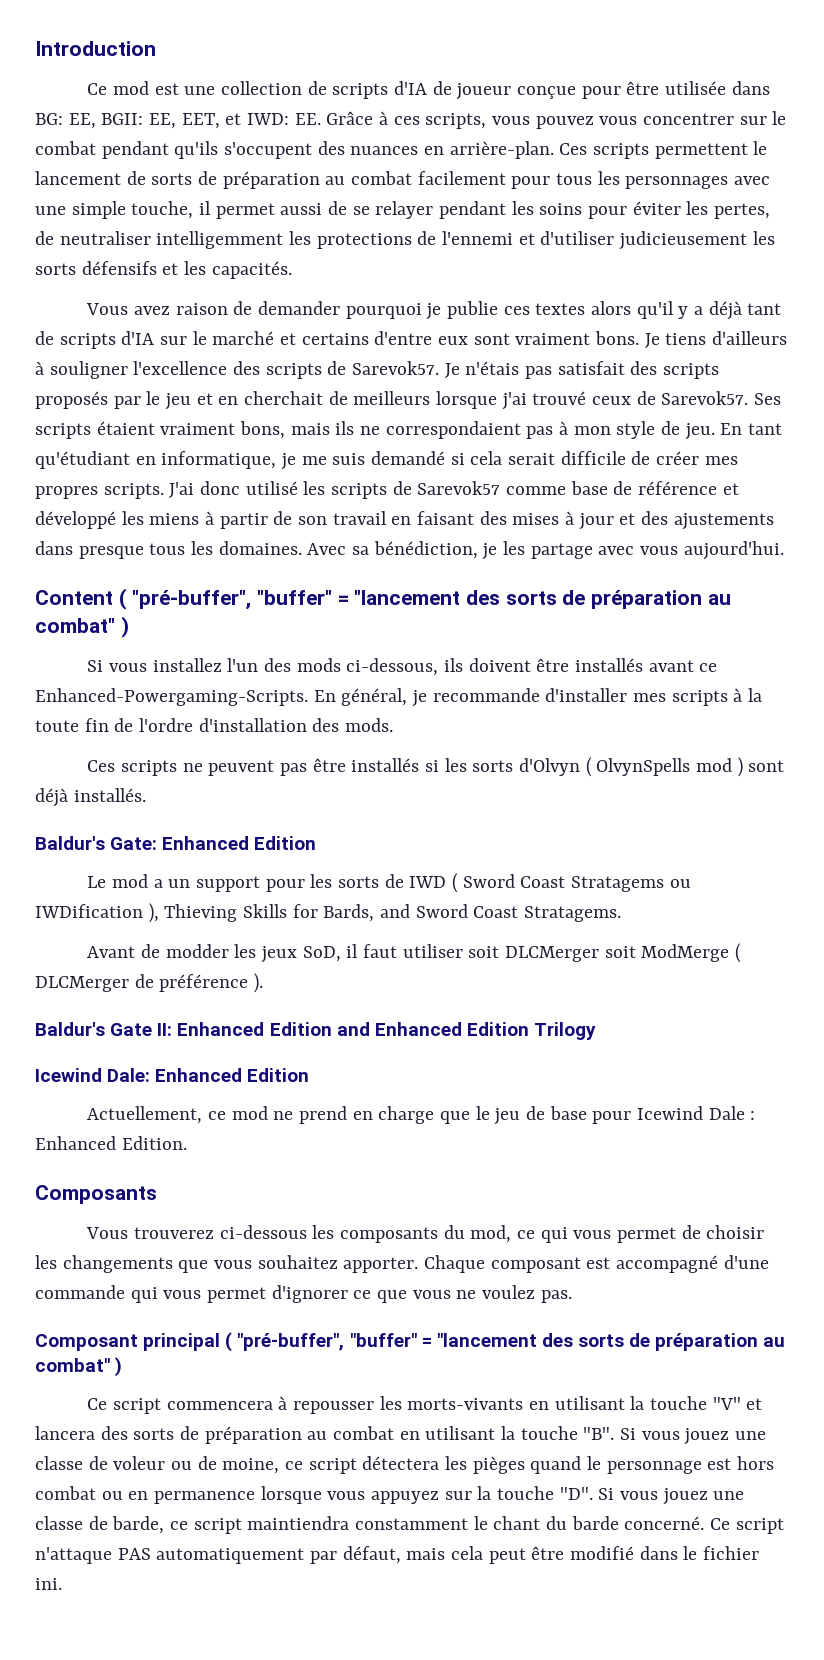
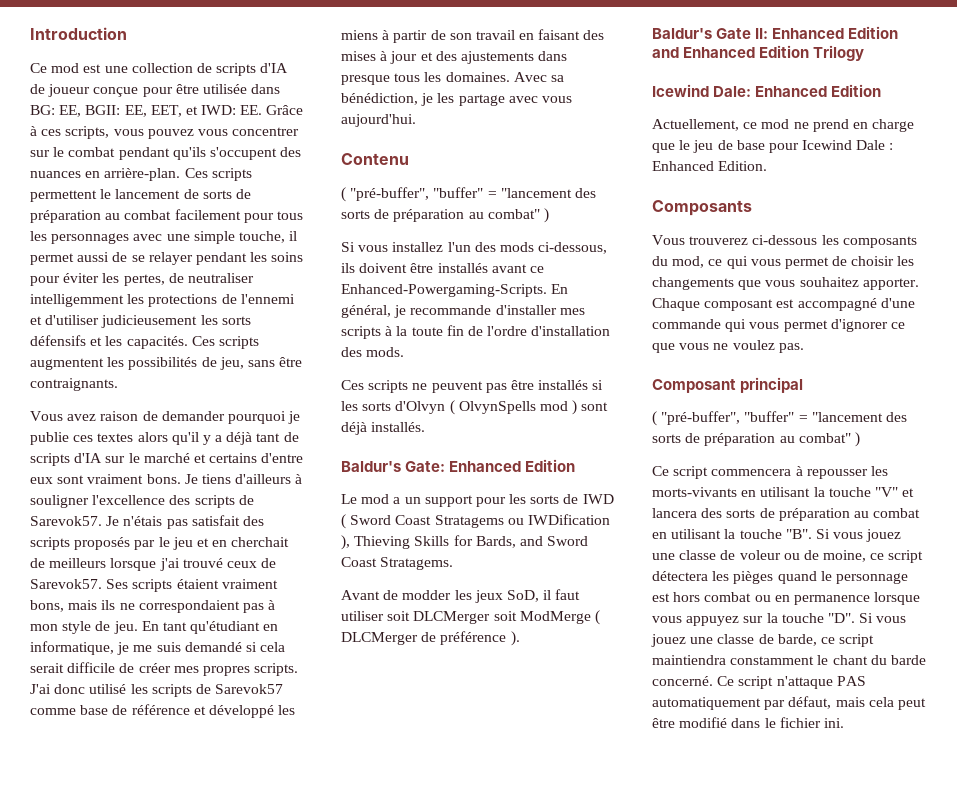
+ Ces scripts augmentent les possibilités de jeu, sans être contraignants.
- Content ( "pré-buffer", "buffer" = "lancement des sorts de préparation au combat" )
+ Contenu
+ ( "pré-buffer", "buffer" = "lancement des sorts de préparation au combat" )
- Composant principal ( "pré-buffer", "buffer" = "lancement des sorts de préparation au combat" )
+ Composant principal
+ ( "pré-buffer", "buffer" = "lancement des sorts de préparation au combat" )

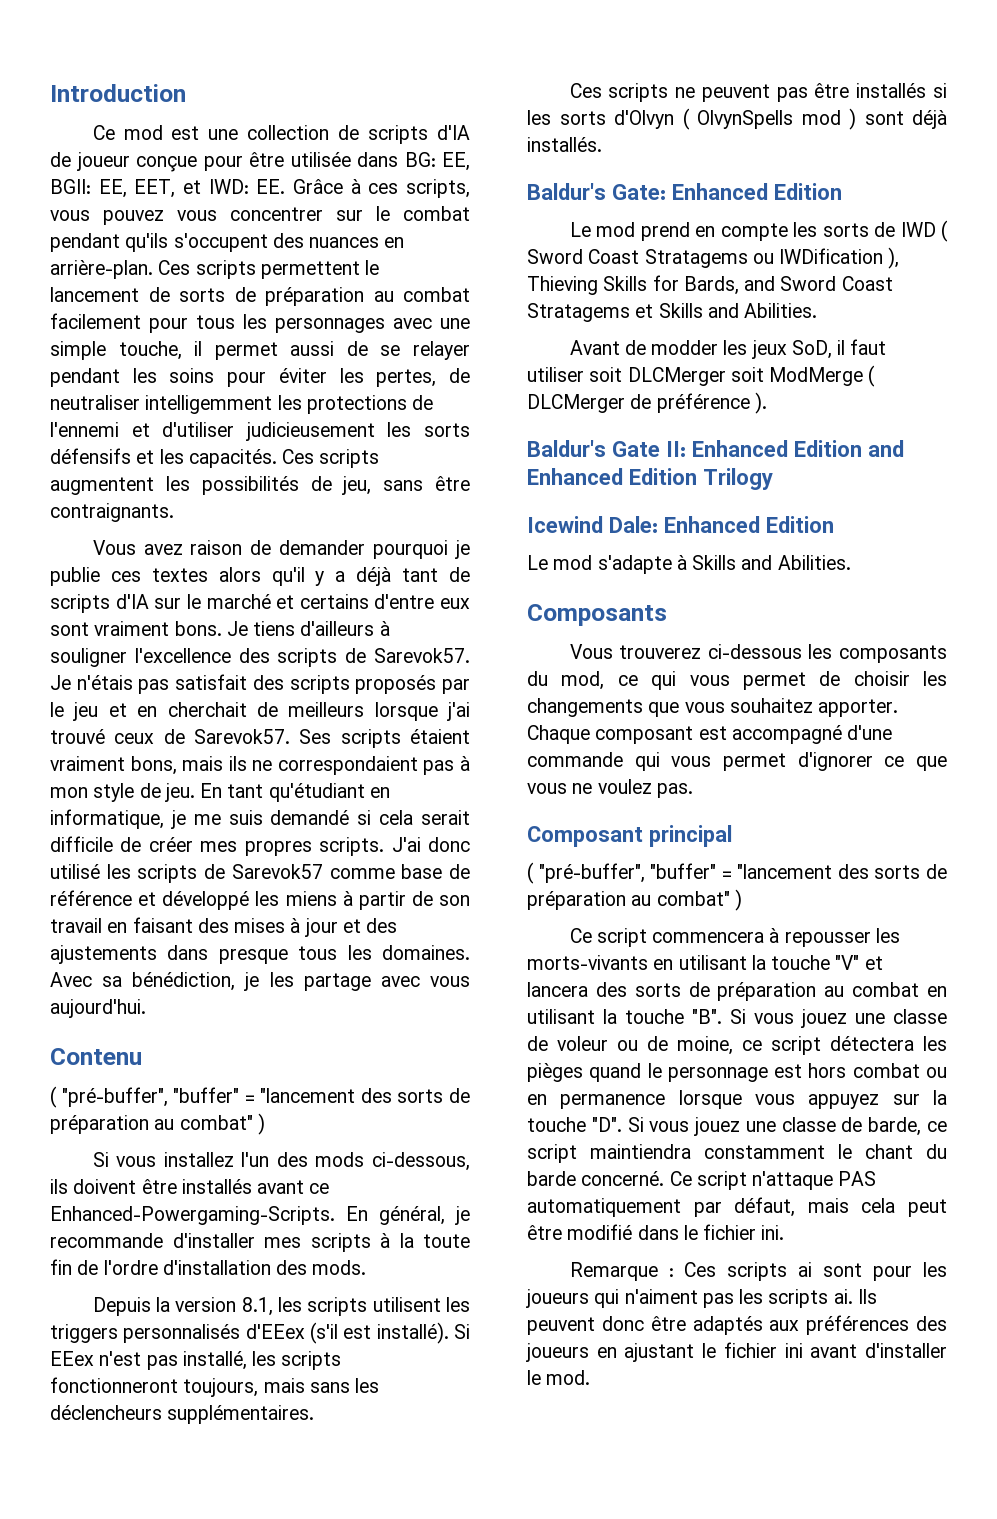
+ Depuis la version 8.1, les scripts utilisent les triggers personnalisés d'EEex (s'il est installé). Si EEex n'est pas installé, les scripts fonctionneront toujours, mais sans les déclencheurs supplémentaires.
- Le mod a un support pour les sorts de IWD ( Sword Coast Stratagems ou IWDification ), Thieving Skills for Bards, and Sword Coast Stratagems.
+ Le mod prend en compte les sorts de IWD ( Sword Coast Stratagems ou IWDification ), Thieving Skills for Bards, and Sword Coast Stratagems et Skills and Abilities.
- Actuellement, ce mod ne prend en charge que le jeu de base pour Icewind Dale : Enhanced Edition.
+ Le mod s'adapte à Skills and Abilities.
+ Remarque : Ces scripts ai sont pour les joueurs qui n'aiment pas les scripts ai. Ils peuvent donc être adaptés aux préférences des joueurs en ajustant le fichier ini avant d'installer le mod.

